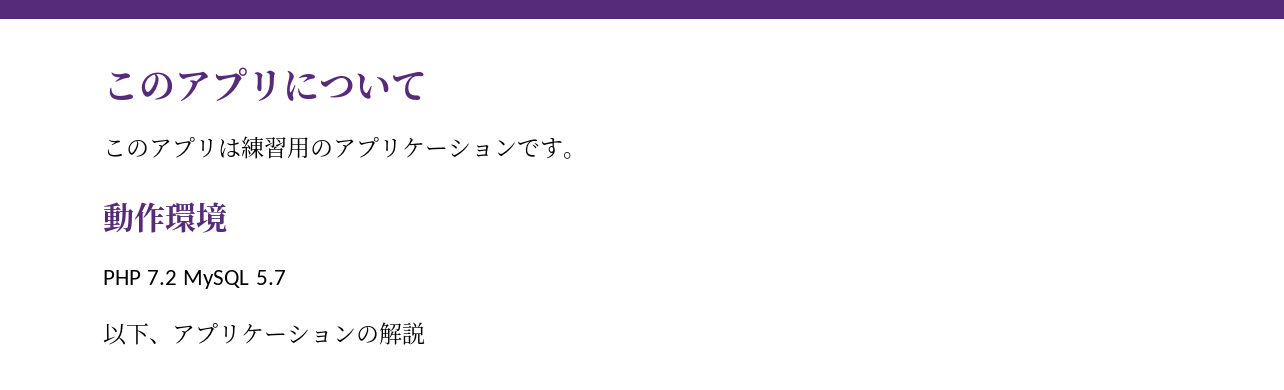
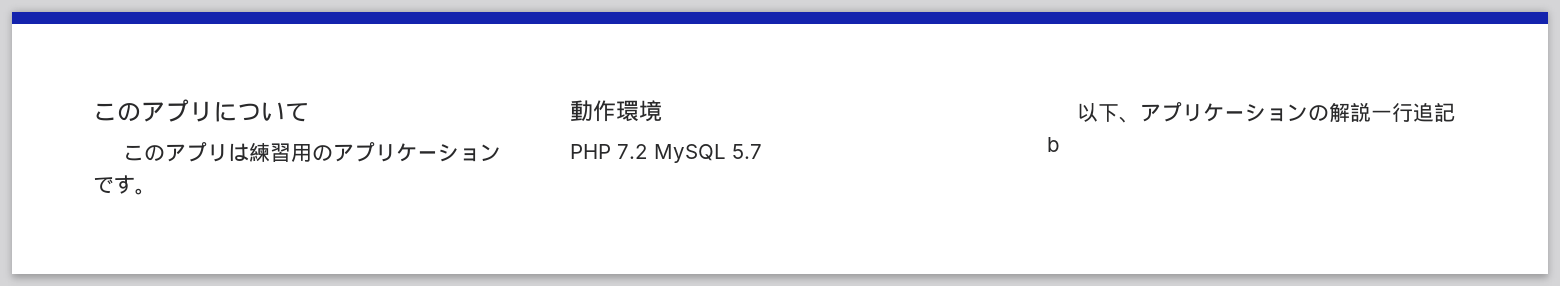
- 以下、アプリケーションの解説
+ 以下、アプリケーションの解説一行追記b

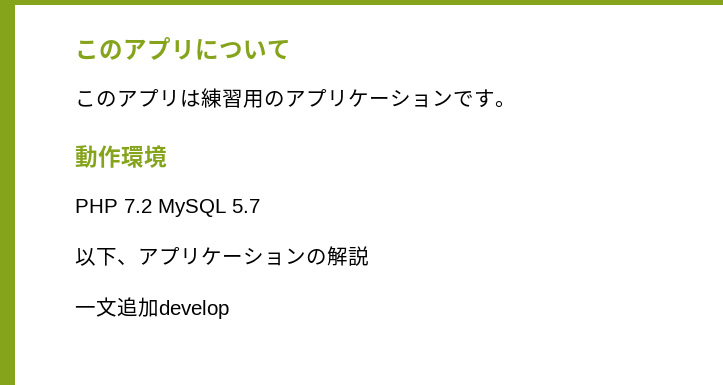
- 以下、アプリケーションの解説一行追記b
+ 以下、アプリケーションの解説
+ 一文追加develop

